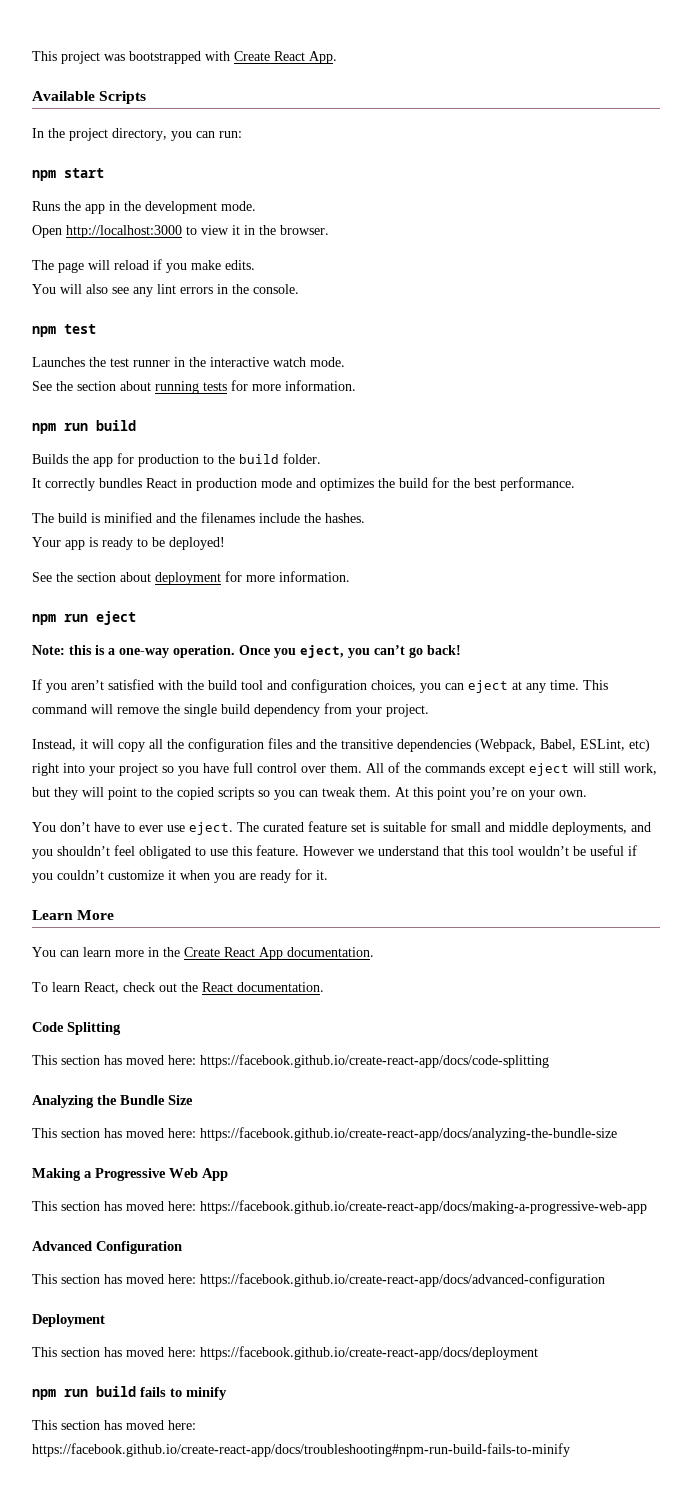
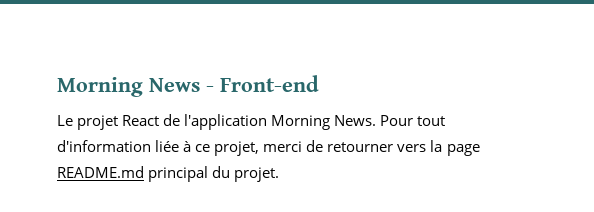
- This project was bootstrapped with Create React App.
- Available Scripts
- In the project directory, you can run:
- npm start
- Runs the app in the development mode.
- Open http://localhost:3000 to view it in the browser.
- The page will reload if you make edits.
- You will also see any lint errors in the console.
- npm test
- Launches the test runner in the interactive watch mode.
- See the section about running tests for more information.
- npm run build
- Builds the app for production to the build folder.
- It correctly bundles React in production mode and optimizes the build for the best performance.
- The build is minified and the filenames include the hashes.
- Your app is ready to be deployed!
- See the section about deployment for more information.
- npm run eject
- Note: this is a one-way operation. Once you eject, you can’t go back!
- If you aren’t satisfied with the build tool and configuration choices, you can eject at any time. This command will remove the single build dependency from your project.
- Instead, it will copy all the configuration files and the transitive dependencies (Webpack, Babel, ESLint, etc) right into your project so you have full control over them. All of the commands except eject will still work, but they will point to the copied scripts so you can tweak them. At this point you’re on your own.
- You don’t have to ever use eject. The curated feature set is suitable for small and middle deployments, and you shouldn’t feel obligated to use this feature. However we understand that this tool wouldn’t be useful if you couldn’t customize it when you are ready for it.
- Learn More
- You can learn more in the Create React App documentation.
- To learn React, check out the React documentation.
- Code Splitting
- This section has moved here: https://facebook.github.io/create-react-app/docs/code-splitting
- Analyzing the Bundle Size
- This section has moved here: https://facebook.github.io/create-react-app/docs/analyzing-the-bundle-size
- Making a Progressive Web App
- This section has moved here: https://facebook.github.io/create-react-app/docs/making-a-progressive-web-app
- Advanced Configuration
- This section has moved here: https://facebook.github.io/create-react-app/docs/advanced-configuration
- Deployment
- This section has moved here: https://facebook.github.io/create-react-app/docs/deployment
- npm run build fails to minify
- This section has moved here: https://facebook.github.io/create-react-app/docs/troubleshooting#npm-run-build-fails-to-minify
+ Morning News - Front-end
+ Le projet React de l'application Morning News. Pour tout d'information liée à ce projet, merci de retourner vers la page README.md principal du projet.

